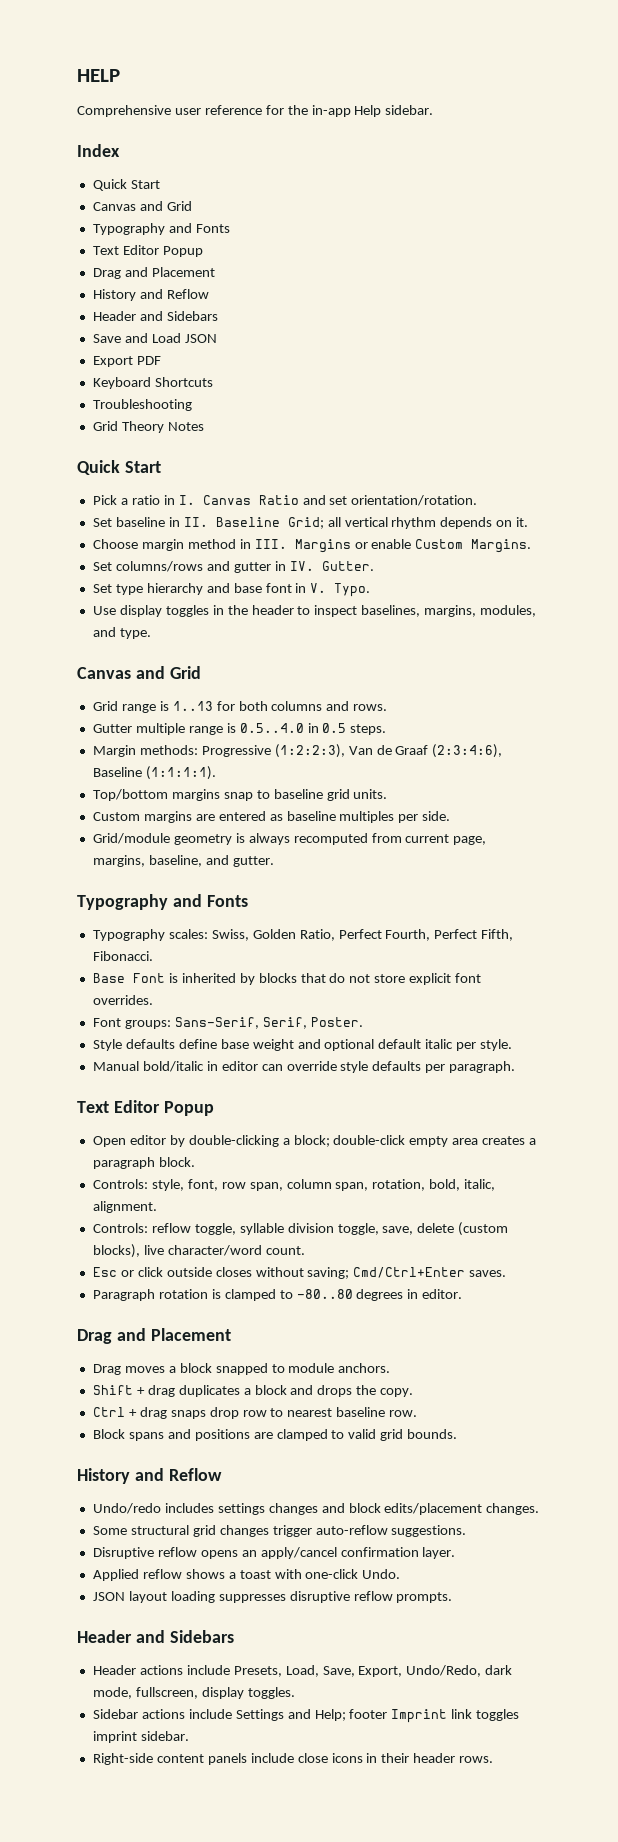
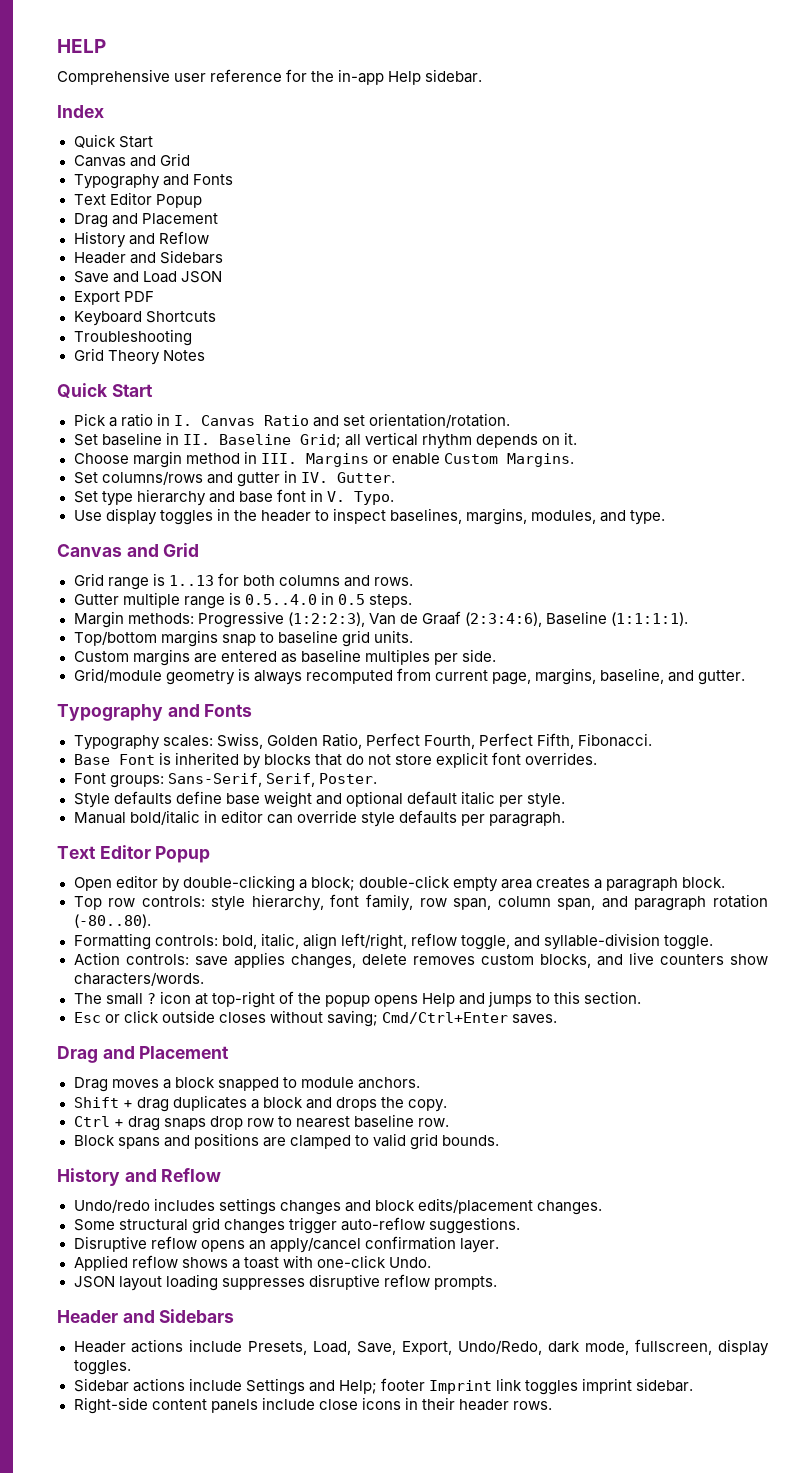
- Controls: style, font, row span, column span, rotation, bold, italic, alignment.
- Controls: reflow toggle, syllable division toggle, save, delete (custom blocks), live character/word count.
+ Top row controls: style hierarchy, font family, row span, column span, and paragraph rotation (-80..80).
+ Formatting controls: bold, italic, align left/right, reflow toggle, and syllable-division toggle.
+ Action controls: save applies changes, delete removes custom blocks, and live counters show characters/words.
+ The small ? icon at top-right of the popup opens Help and jumps to this section.
- Paragraph rotation is clamped to -80..80 degrees in editor.

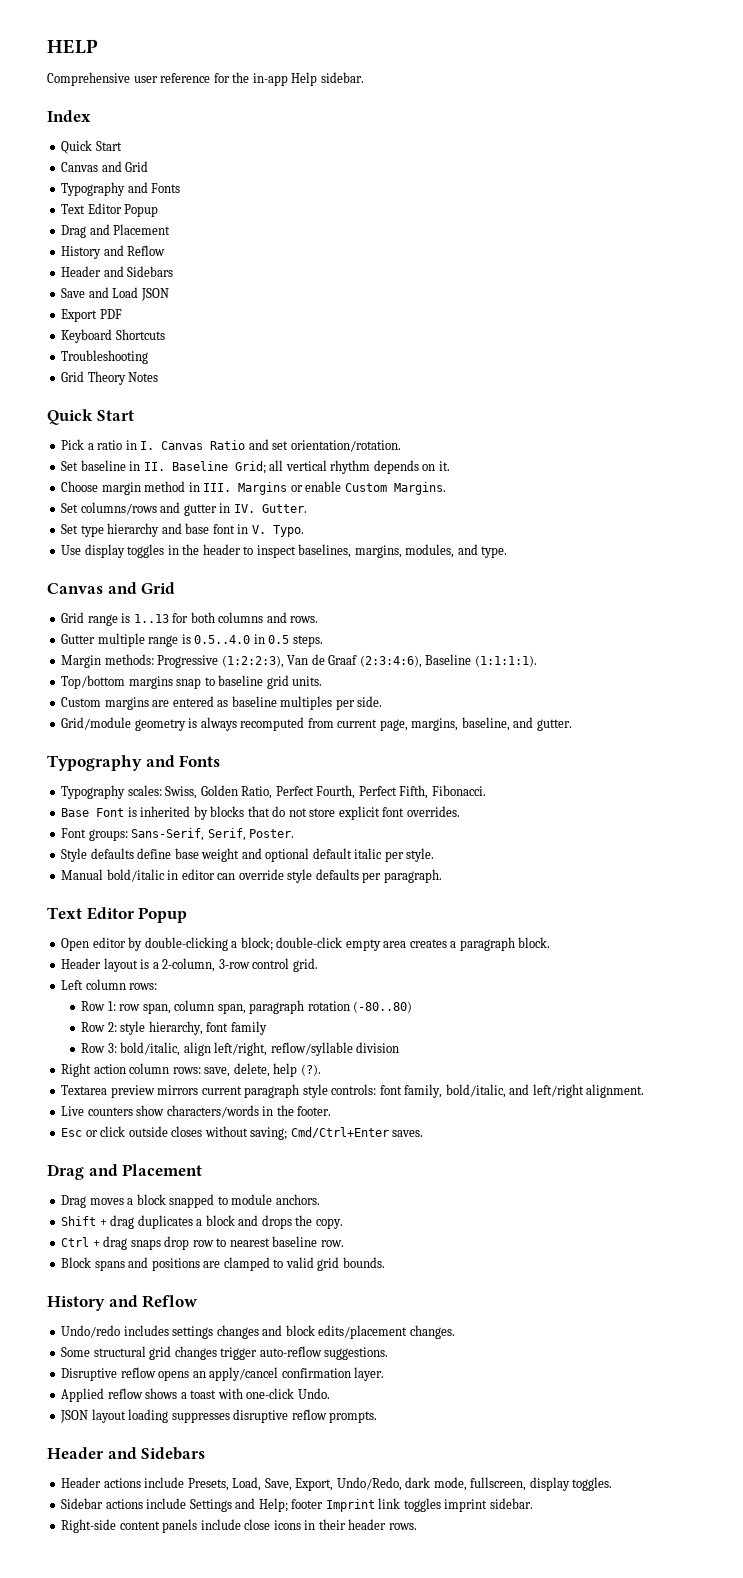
- Top row controls: style hierarchy, font family, row span, column span, and paragraph rotation (-80..80).
- Formatting controls: bold, italic, align left/right, reflow toggle, and syllable-division toggle.
- Action controls: save applies changes, delete removes custom blocks, and live counters show characters/words.
- The small ? icon at top-right of the popup opens Help and jumps to this section.
+ Header layout is a 2-column, 3-row control grid.
+ Left column rows:
+ Row 1: row span, column span, paragraph rotation (-80..80)
+ Row 2: style hierarchy, font family
+ Row 3: bold/italic, align left/right, reflow/syllable division
+ Right action column rows: save, delete, help (?).
+ Textarea preview mirrors current paragraph style controls: font family, bold/italic, and left/right alignment.
+ Live counters show characters/words in the footer.

